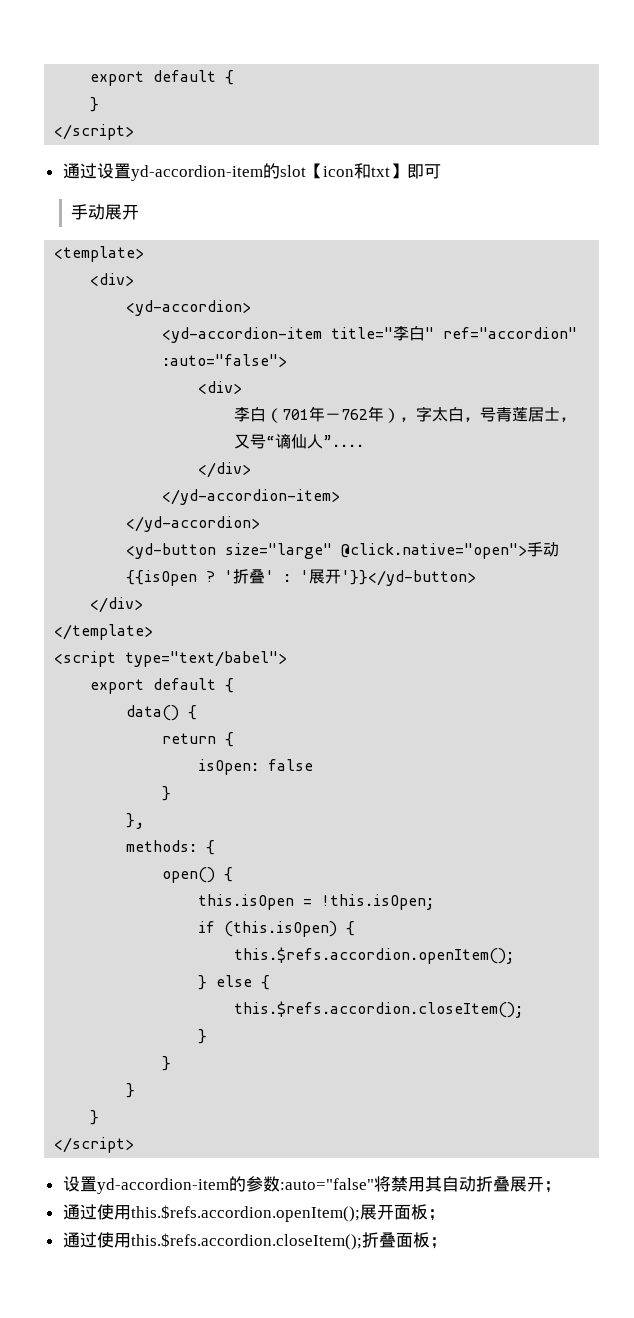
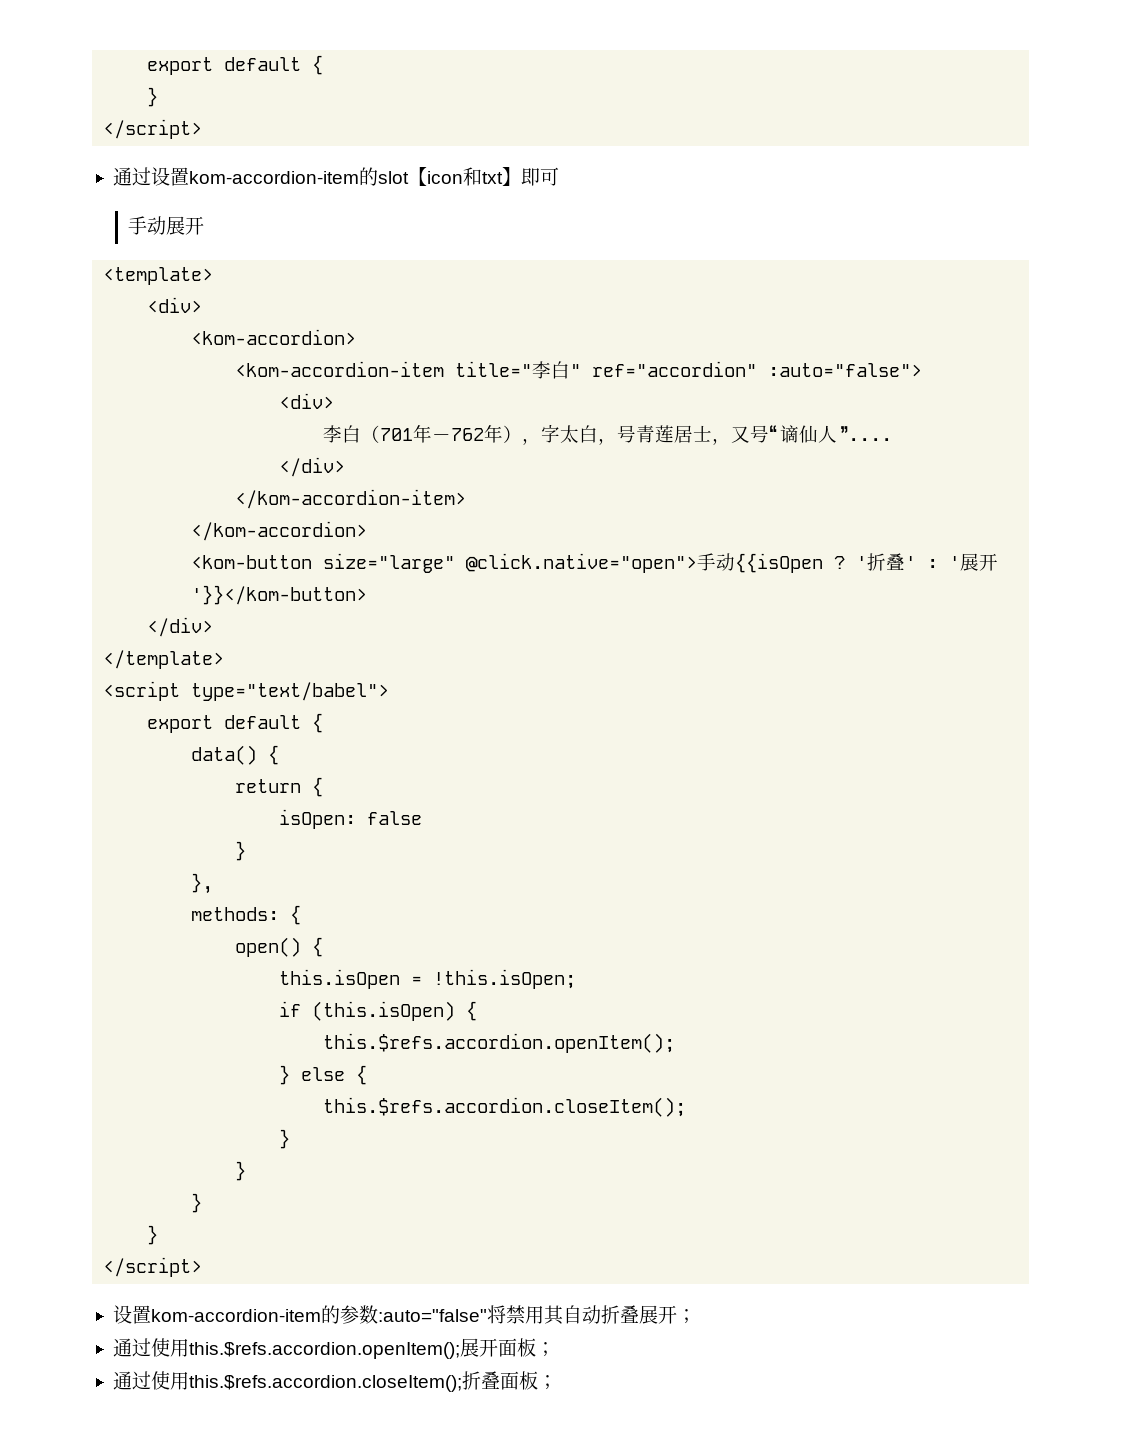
- 通过设置yd-accordion-item的slot【icon和txt】即可
+ 通过设置kom-accordion-item的slot【icon和txt】即可
- <yd-accordion>
- <yd-accordion-item title="李白" ref="accordion" :auto="false">
+ <kom-accordion>
+ <kom-accordion-item title="李白" ref="accordion" :auto="false">
- </yd-accordion-item>
- </yd-accordion>
- <yd-button size="large" @click.native="open">手动{{isOpen ?
+ </kom-accordion-item>
+ </kom-accordion>
+ <kom-button size="large" @click.native="open">手动{{isOpen ?
- '折叠' : '展开'}}</yd-button>
+ '折叠' : '展开'}}</kom-button>
- 设置yd-accordion-item的参数:auto="false"将禁用其自动折叠展开；
+ 设置kom-accordion-item的参数:auto="false"将禁用其自动折叠展开；

